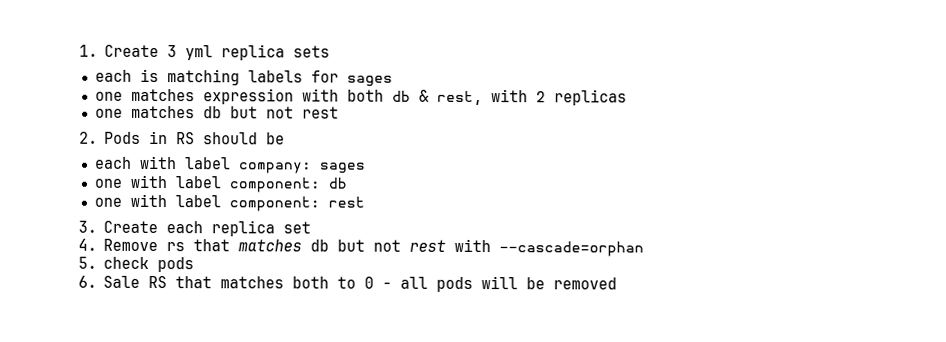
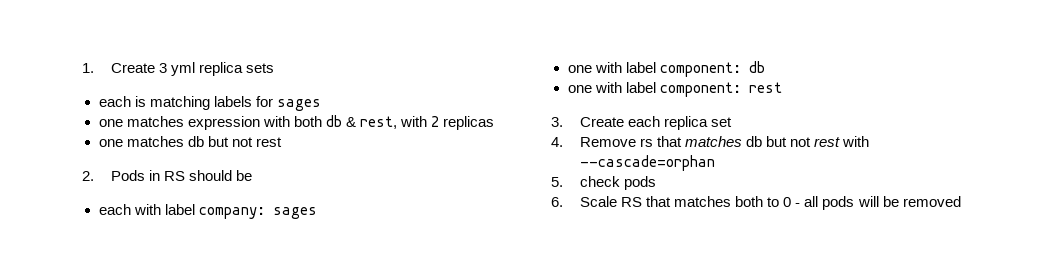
- 6. Sale RS that matches both to 0 - all pods will be removed
+ 6. Scale RS that matches both to 0 - all pods will be removed

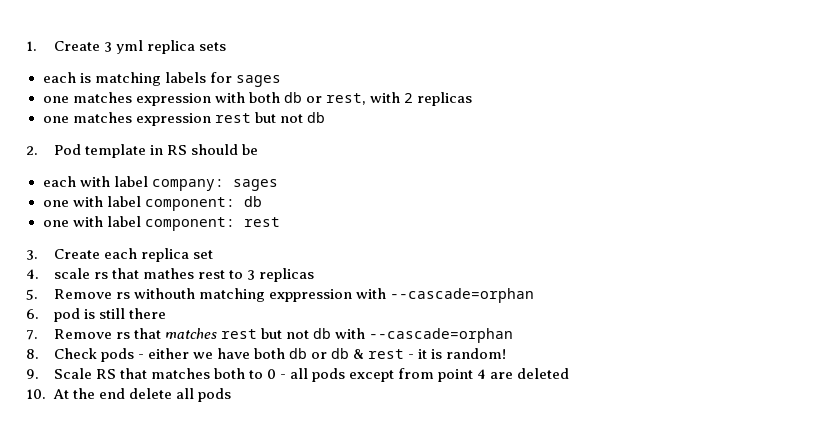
- one matches expression with both db & rest, with 2 replicas
+ one matches expression with both db or rest, with 2 replicas
- one matches db but not rest
+ one matches expression rest but not db
- 2. Pods in RS should be
+ 2. Pod template in RS should be
- 4. Remove rs that matches db but not rest with --cascade=orphan
- 5. check pods
- 6. Scale RS that matches both to 0 - all pods will be removed
+ 4. scale rs that mathes rest to 3 replicas
+ 5. Remove rs withouth matching exppression with --cascade=orphan
+ 6. pod is still there
+ 7. Remove rs that matches rest but not db with --cascade=orphan
+ 8. Check pods - either we have both db or db & rest - it is random!
+ 9. Scale RS that matches both to 0 - all pods except from point 4 are deleted
+ 10. At the end delete all pods

